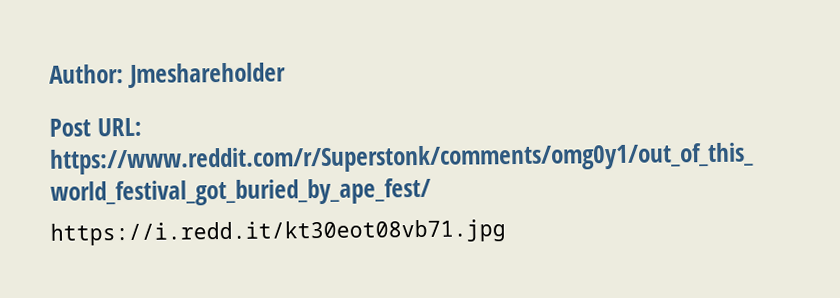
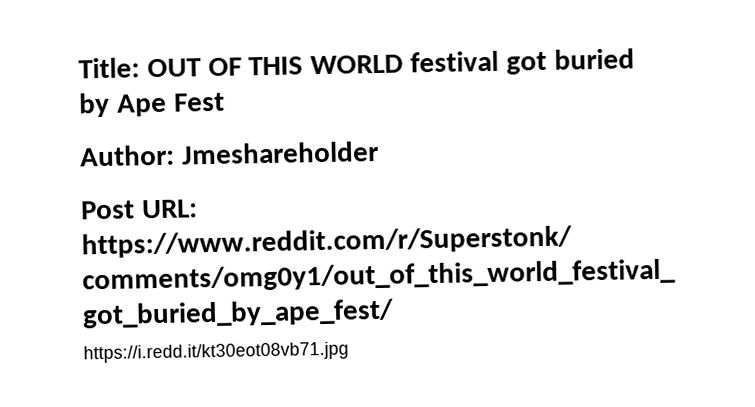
+ Title: OUT OF THIS WORLD festival got buried by Ape Fest

